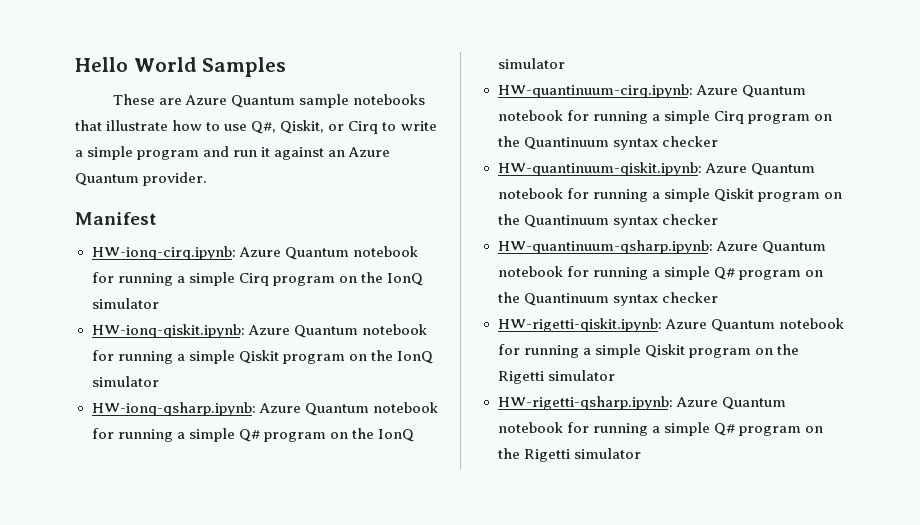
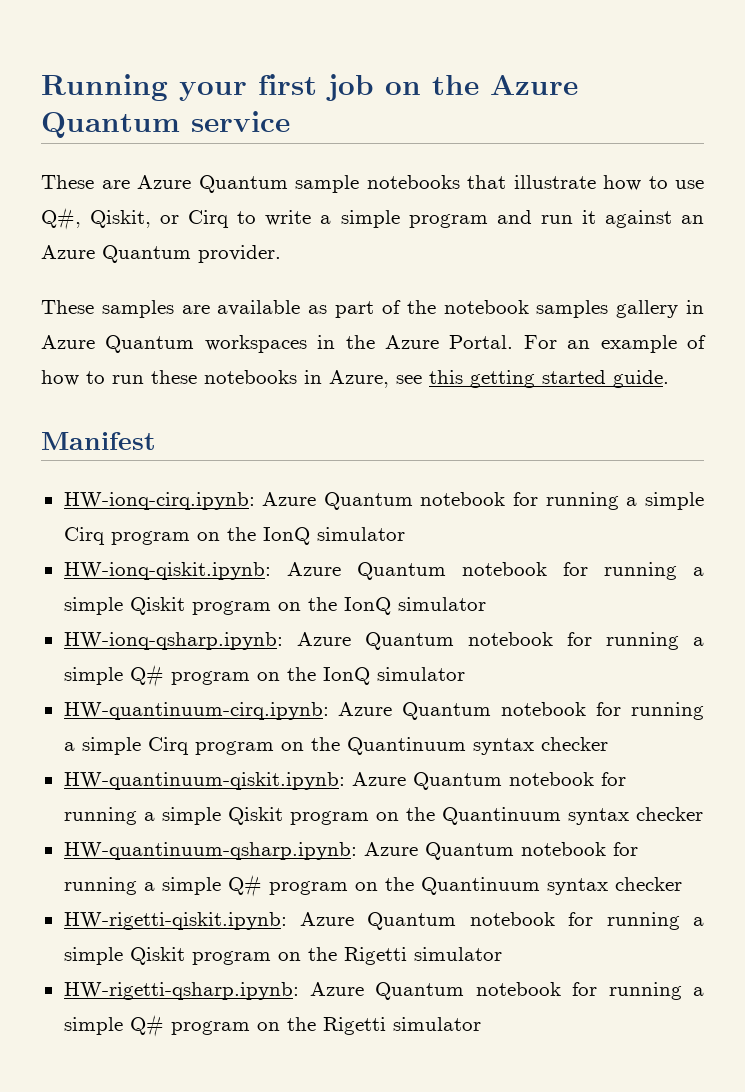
- Hello World Samples
+ Running your first job on the Azure Quantum service
+ These samples are available as part of the notebook samples gallery in Azure Quantum workspaces in the Azure Portal. For an example of how to run these notebooks in Azure, see this getting started guide.

